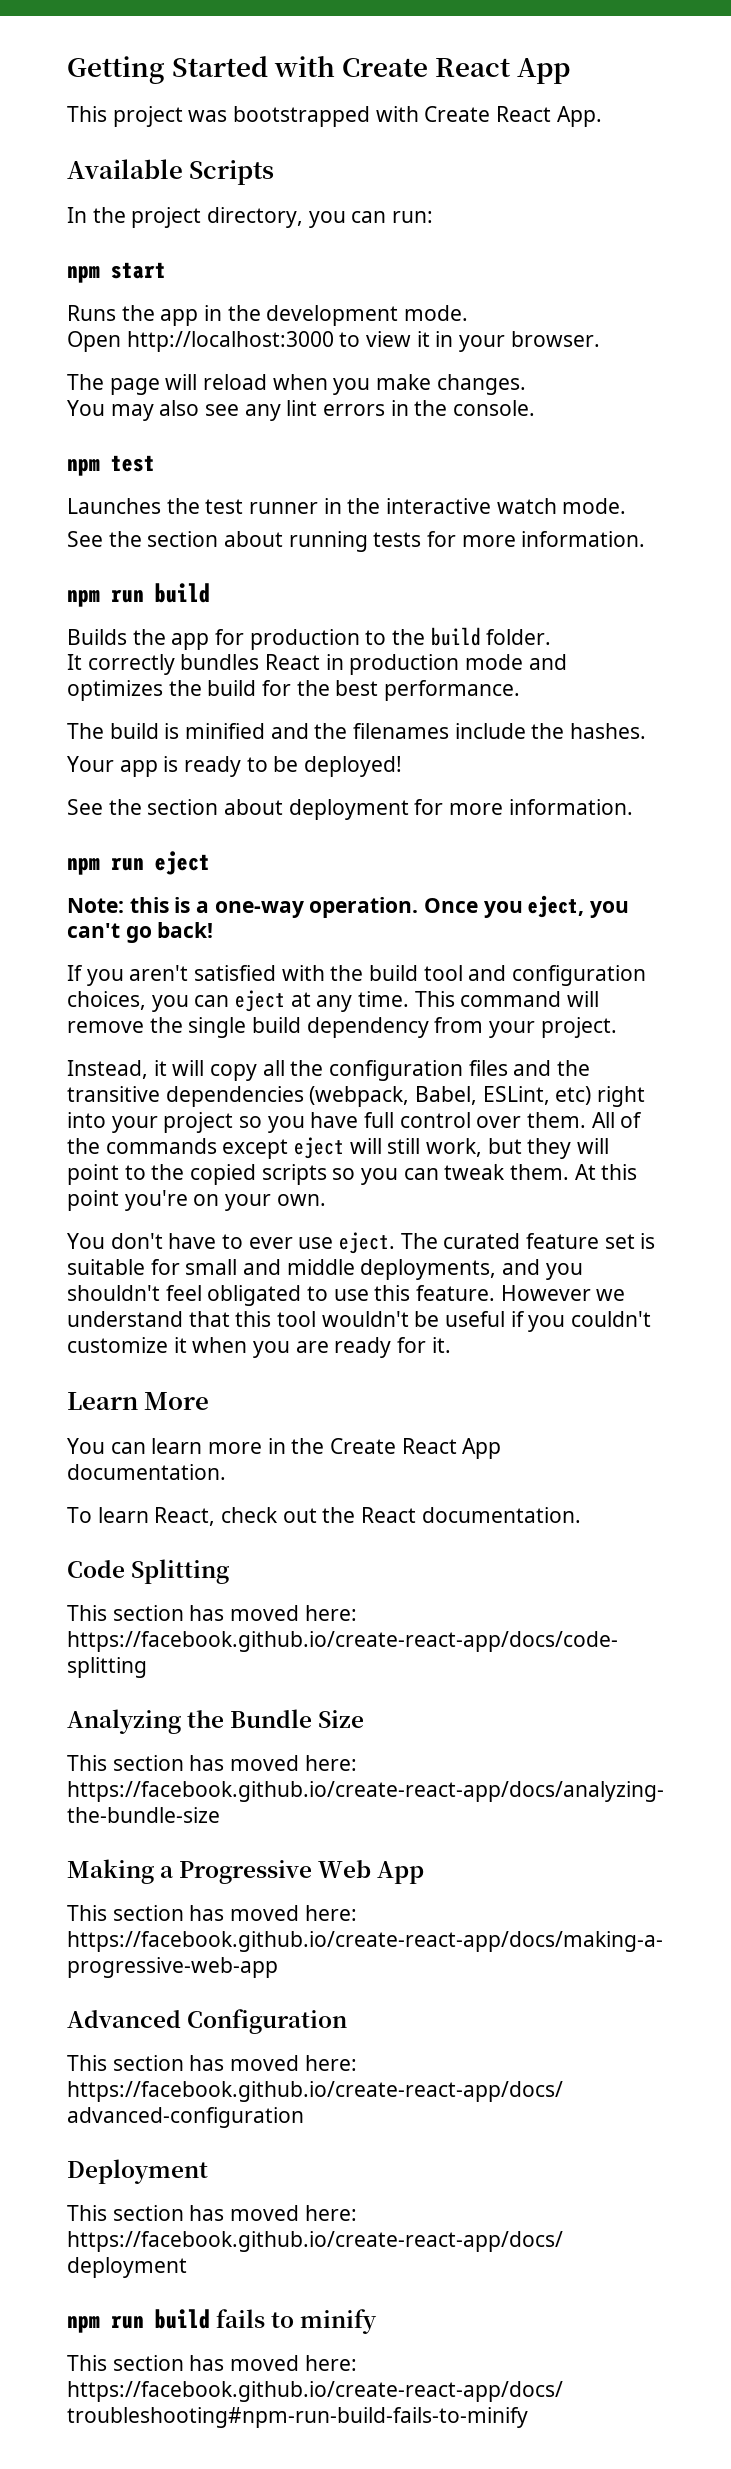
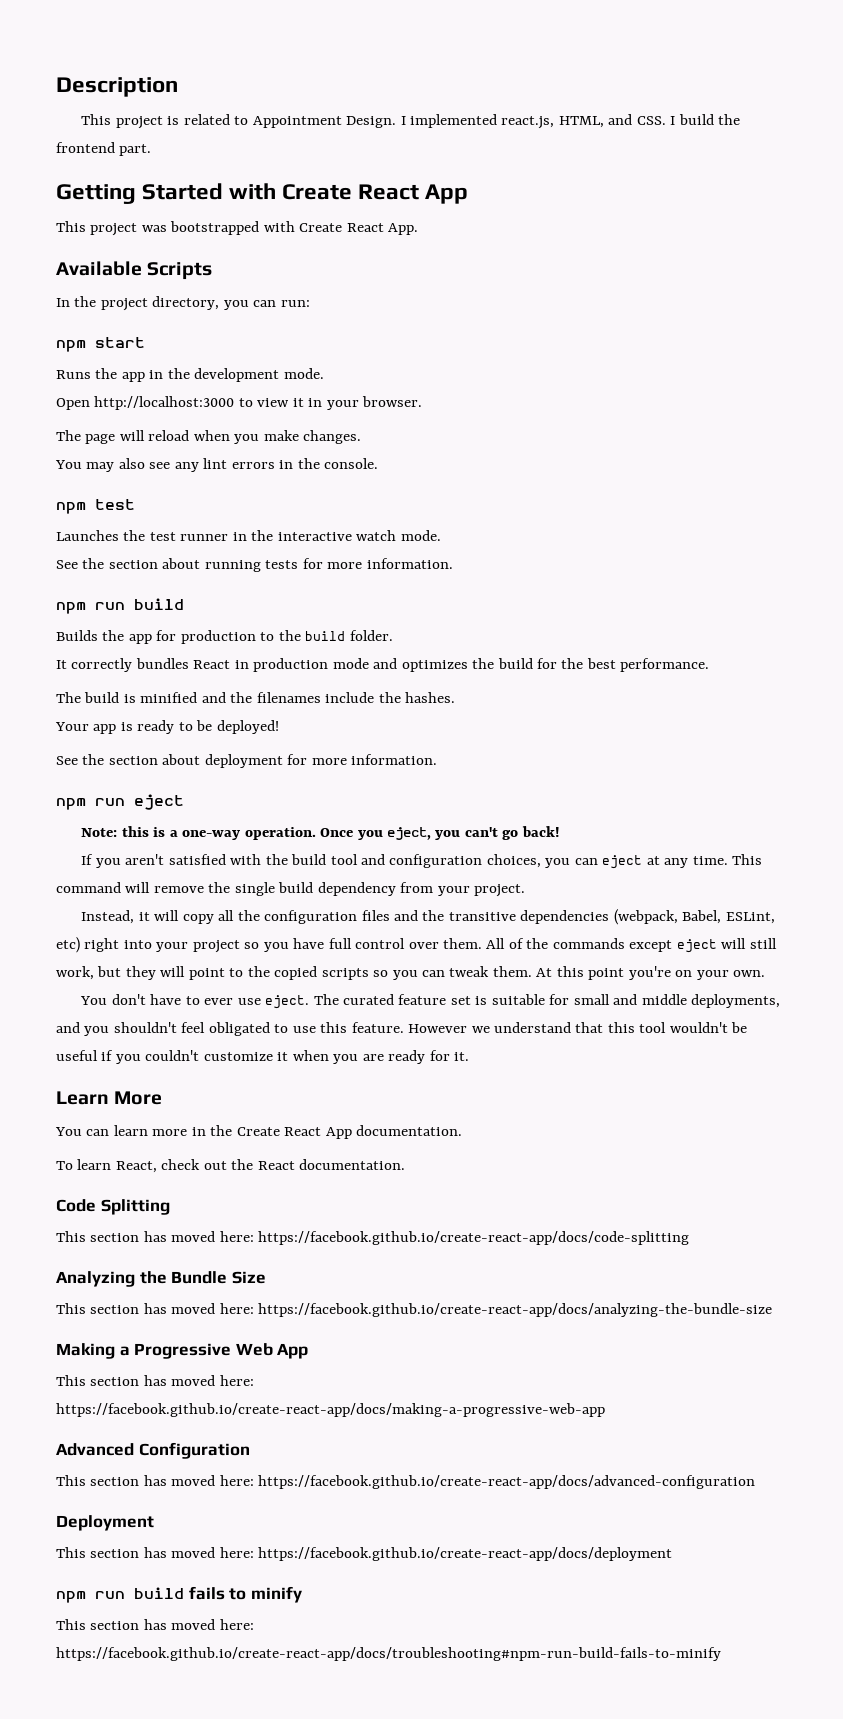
+ Description
+ This project is related to Appointment Design. I implemented react.js, HTML, and CSS. I build the frontend part.

